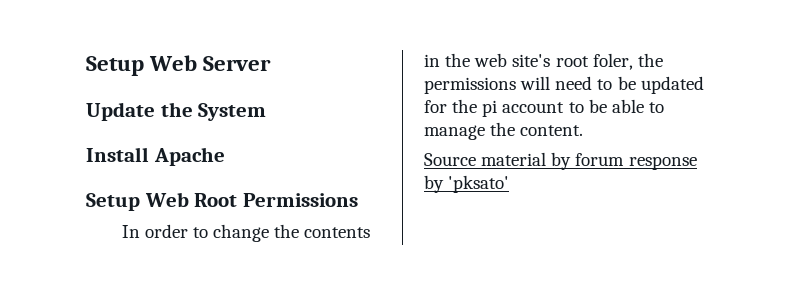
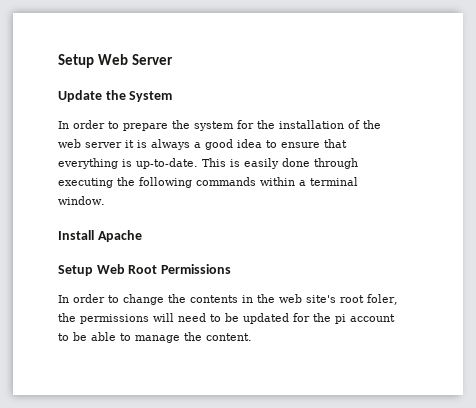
+ In order to prepare the system for the installation of the web server it is always a good idea to ensure that everything is up-to-date. This is easily done through executing the following commands within a terminal window.
- Source material by forum response by 'pksato'

